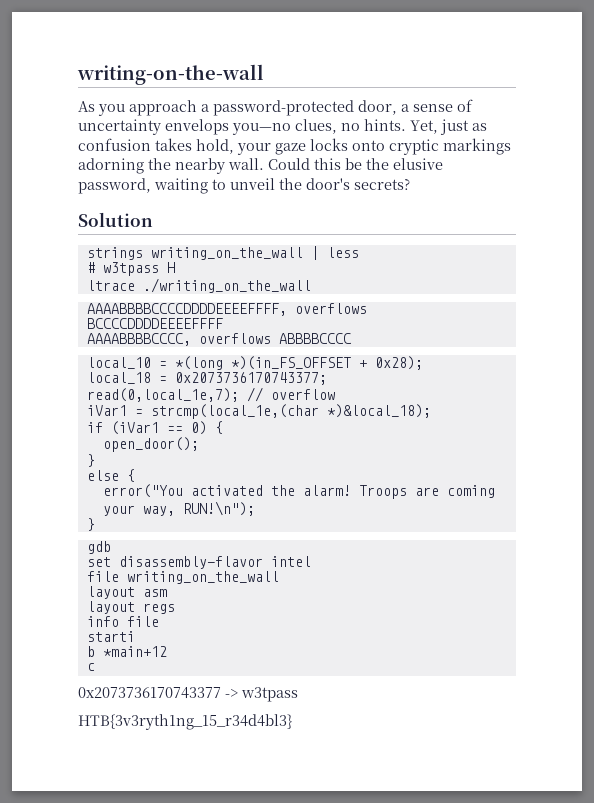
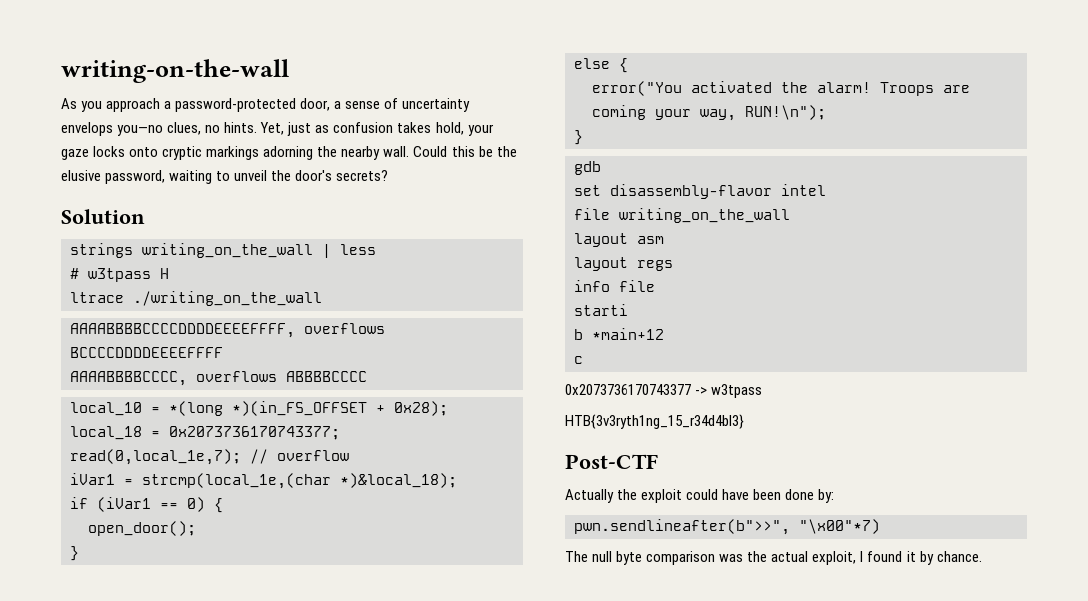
+ Post-CTF
+ Actually the exploit could have been done by:
+ pwn.sendlineafter(b">>", "\x00"*7)
+ The null byte comparison was the actual exploit, I found it by chance.

